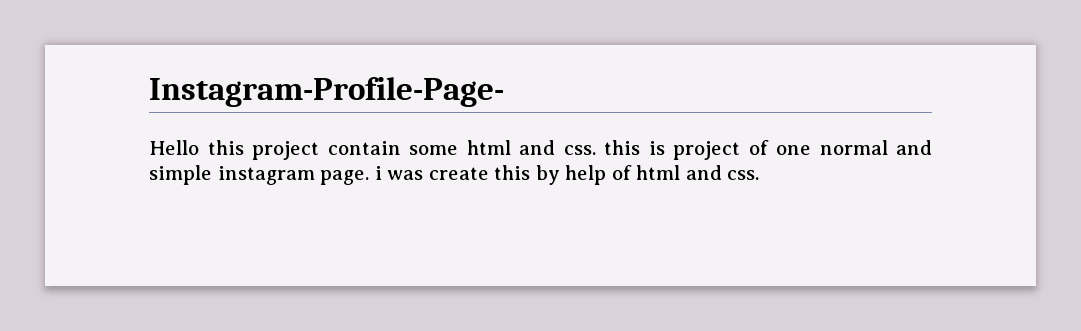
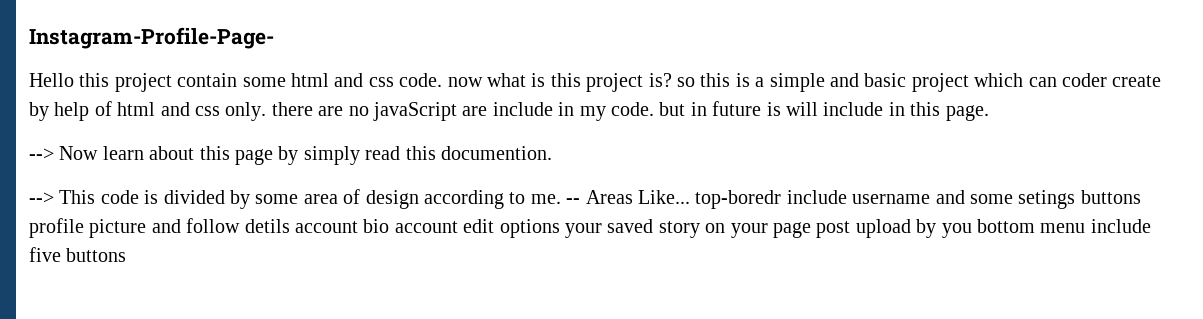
- Hello this project contain some html and css. this is project of one normal and simple instagram page. i was create this by help of html and css.
+ Hello this project contain some html and css code. now what is this project is? so this is a simple and basic project which can coder create by help of html and css only. there are no javaScript are include in my code. but in future is will include in this page.
+ --> Now learn about this page by simply read this documention.
+ --> This code is divided by some area of design according to me. -- Areas Like... top-boredr include username and some setings buttons profile picture and follow detils account bio account edit options your saved story on your page post upload by you bottom menu include five buttons

